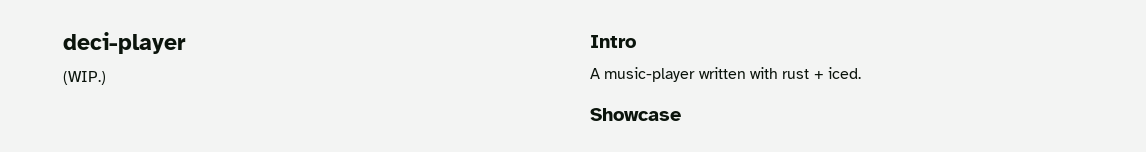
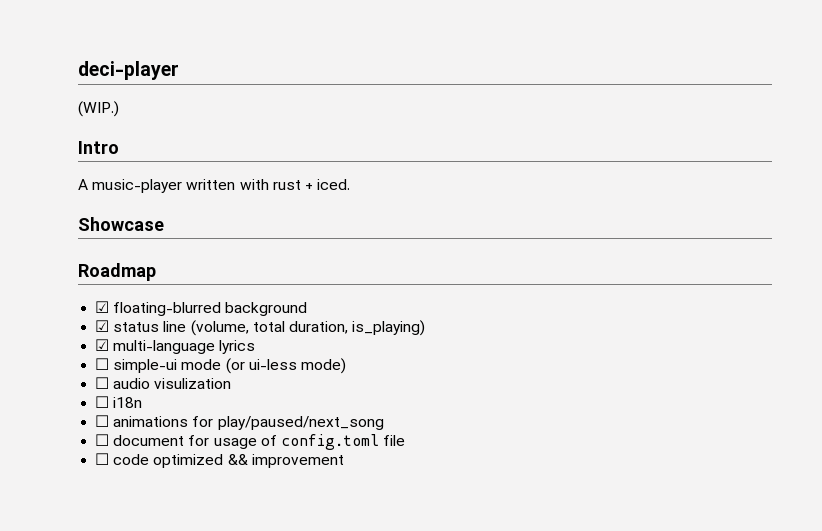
+ Roadmap
+ ☑ floating-blurred background
+ ☑ status line (volume, total duration, is_playing)
+ ☑ multi-language lyrics
+ ☐ simple-ui mode (or ui-less mode)
+ ☐ audio visulization
+ ☐ i18n
+ ☐ animations for play/paused/next_song
+ ☐ document for usage of config.toml file
+ ☐ code optimized && improvement

